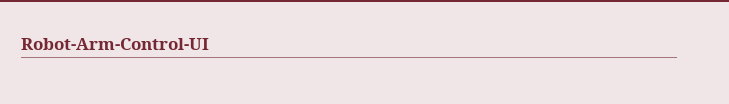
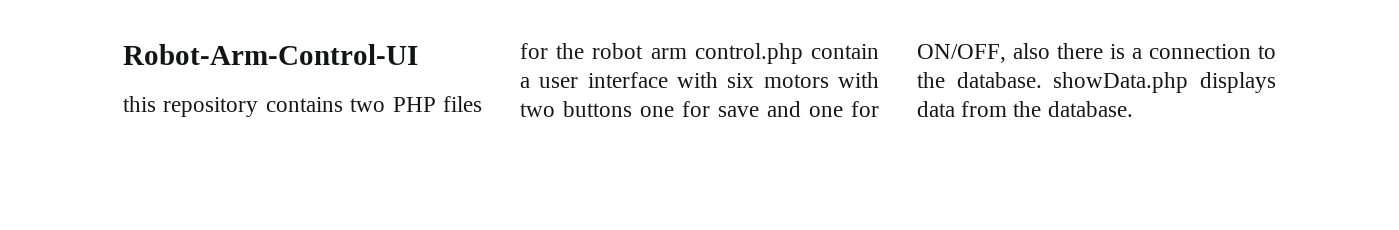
+ this repository contains two PHP files for the robot arm control.php contain a user interface with six motors with two buttons one for save and one for ON/OFF, also there is a connection to the database. showData.php displays data from the database.

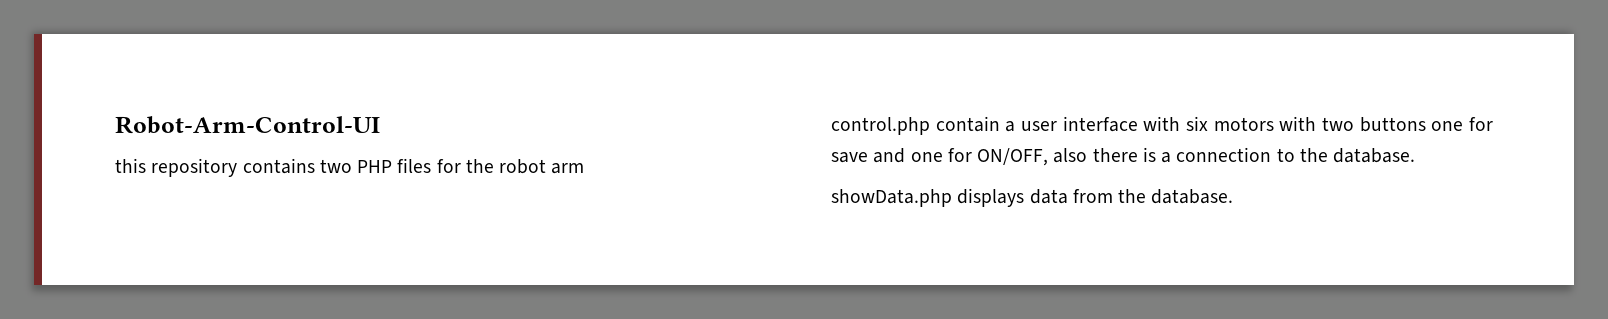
- this repository contains two PHP files for the robot arm control.php contain a user interface with six motors with two buttons one for save and one for ON/OFF, also there is a connection to the database. showData.php displays data from the database.
+ this repository contains two PHP files for the robot arm
+ control.php contain a user interface with six motors with two buttons one for save and one for ON/OFF, also there is a connection to the database.
+ showData.php displays data from the database.

